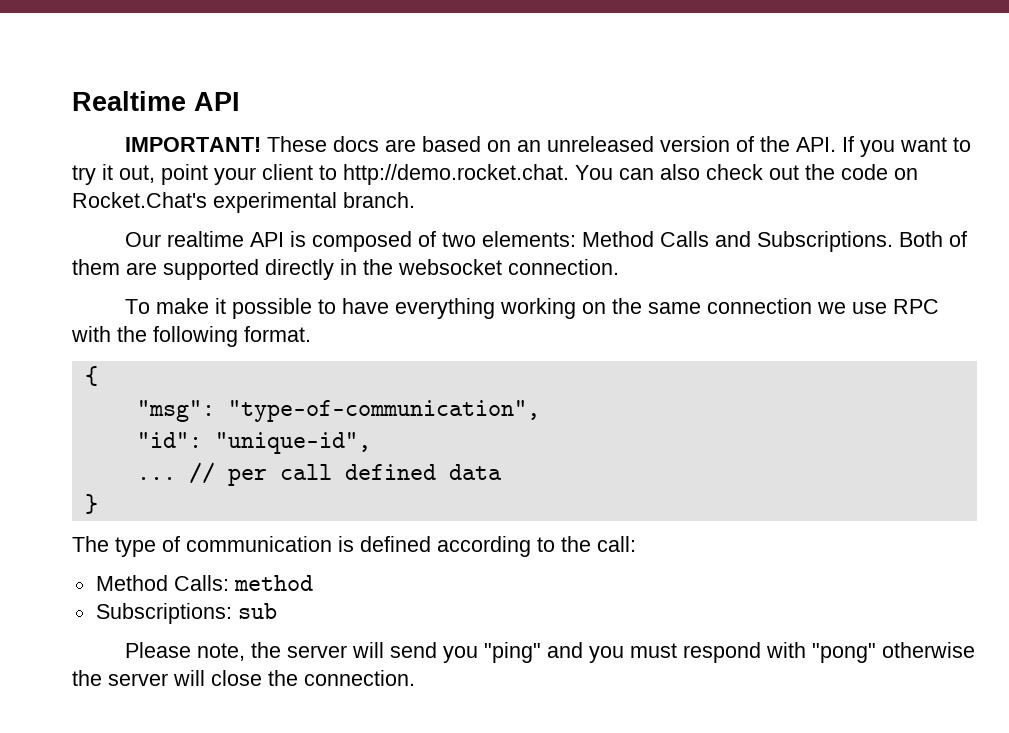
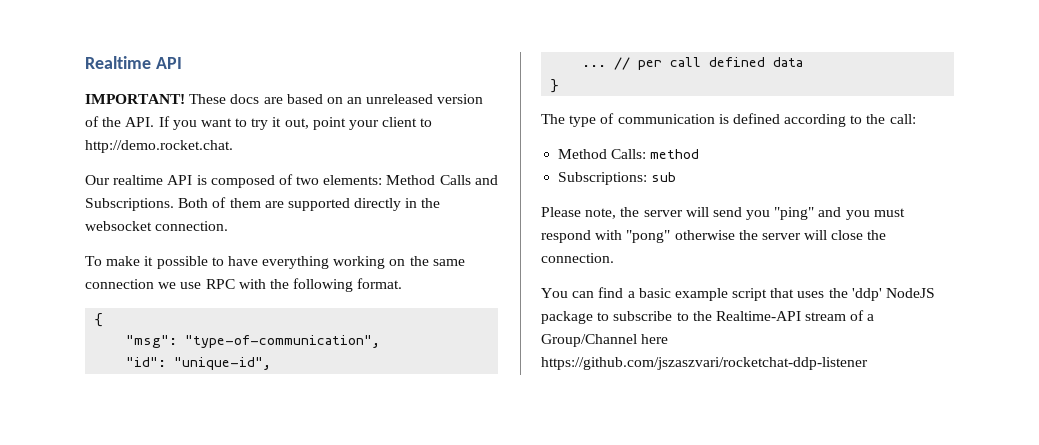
- These docs are based on an unreleased version of the API. If you want to try it out, point your client to http://demo.rocket.chat. You can also check out the code on Rocket.Chat's experimental branch.
+ These docs are based on an unreleased version of the API. If you want to try it out, point your client to http://demo.rocket.chat.
+ You can find a basic example script that uses the 'ddp' NodeJS package to subscribe to the Realtime-API stream of a Group/Channel here https://github.com/jszaszvari/rocketchat-ddp-listener

